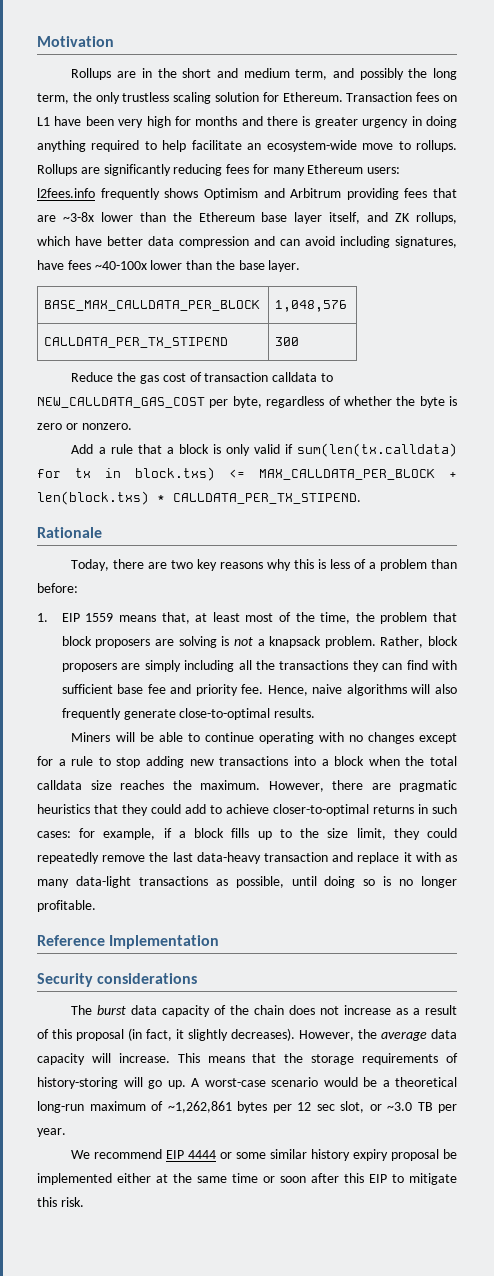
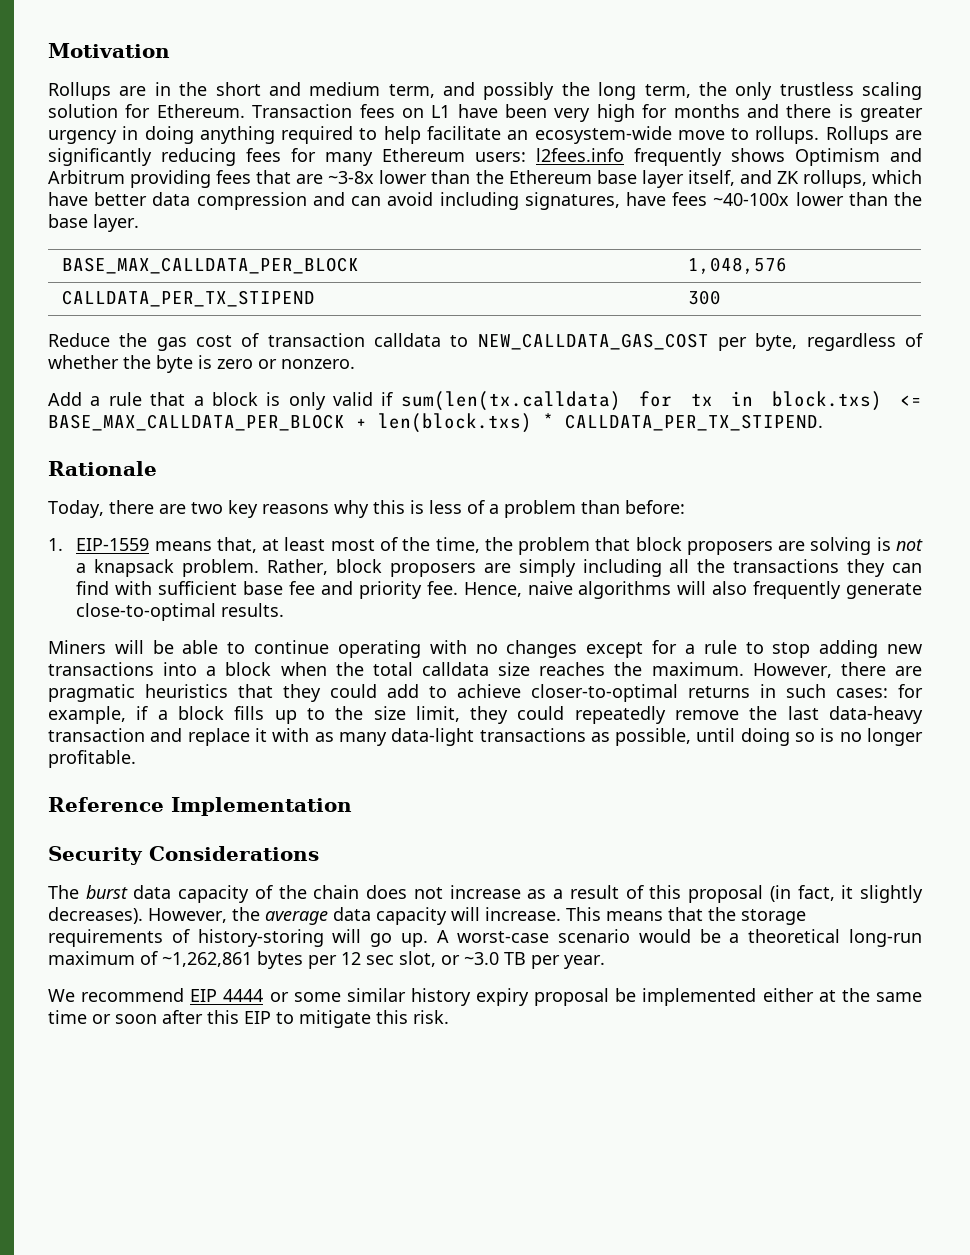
- Add a rule that a block is only valid if sum(len(tx.calldata) for tx in block.txs) <= MAX_CALLDATA_PER_BLOCK + len(block.txs) * CALLDATA_PER_TX_STIPEND.
+ Add a rule that a block is only valid if sum(len(tx.calldata) for tx in block.txs) <= BASE_MAX_CALLDATA_PER_BLOCK + len(block.txs) * CALLDATA_PER_TX_STIPEND.
- 1. EIP 1559 means that, at least most of the time, the problem that block proposers are solving is not a knapsack problem.
+ 1. EIP-1559 means that, at least most of the time, the problem that block proposers are solving is not a knapsack problem.
- Security considerations
+ Security Considerations

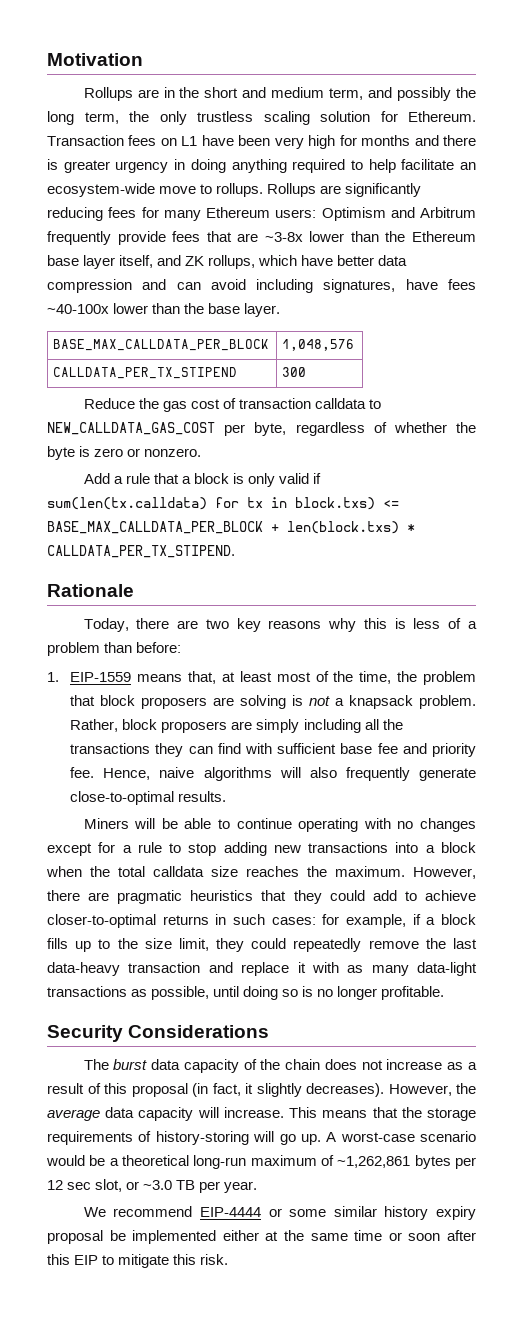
- Rollups are significantly reducing fees for many Ethereum users: l2fees.info frequently shows Optimism and Arbitrum providing fees that are ~3-8x lower than the Ethereum base layer itself, and ZK rollups, which have better data compression and can avoid including signatures, have fees ~40-100x lower than the base layer.
+ Rollups are significantly reducing fees for many Ethereum users: Optimism and Arbitrum frequently provide fees that are ~3-8x lower than the Ethereum base layer itself, and ZK rollups, which have better data compression and can avoid including signatures, have fees ~40-100x lower than the base layer.
- Reference Implementation
- We recommend EIP 4444 or some similar history expiry proposal be implemented either at the same time or soon after this EIP to mitigate this risk.
+ We recommend EIP-4444 or some similar history expiry proposal be implemented either at the same time or soon after this EIP to mitigate this risk.

